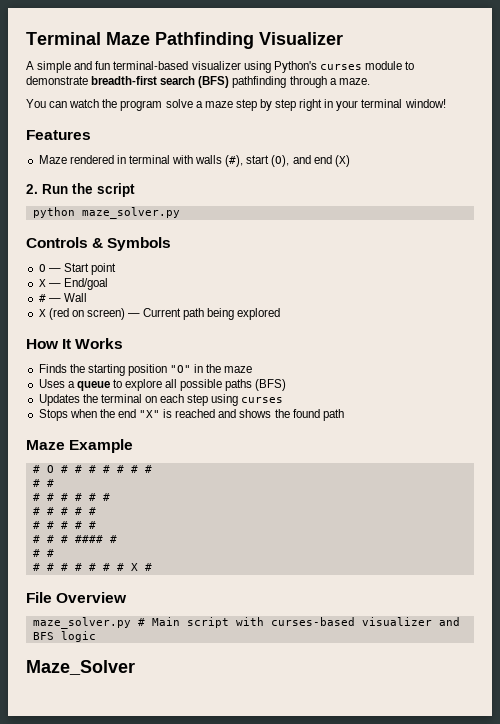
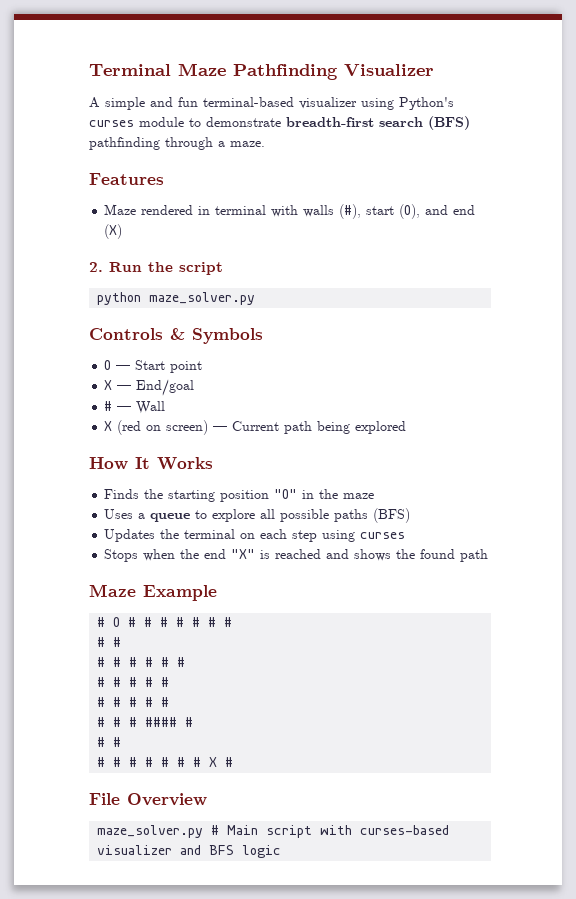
- You can watch the program solve a maze step by step right in your terminal window!
- Maze_Solver

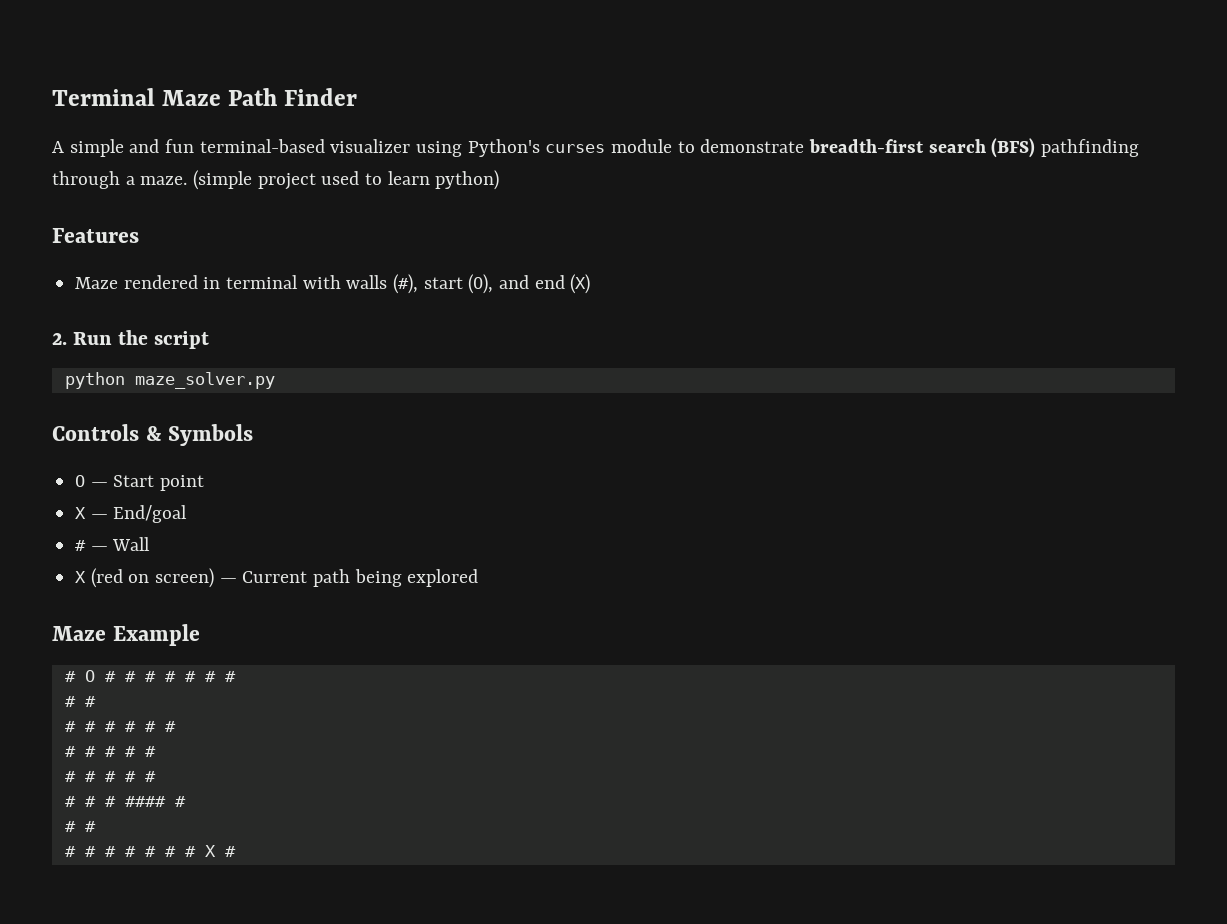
- Terminal Maze Pathfinding Visualizer
+ Terminal Maze Path Finder
+ (simple project used to learn python)
- How It Works
- Finds the starting position "O" in the maze
- Uses a queue to explore all possible paths (BFS)
- Updates the terminal on each step using curses
- Stops when the end "X" is reached and shows the found path
- File Overview
- maze_solver.py # Main script with curses-based visualizer and BFS logic

